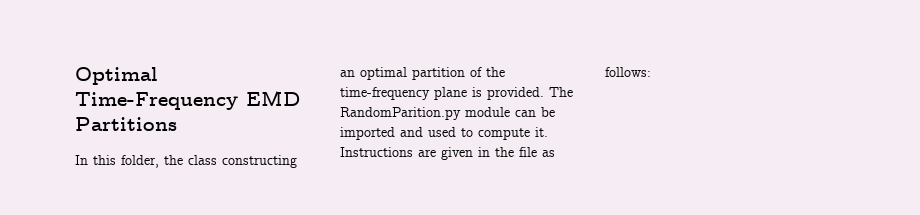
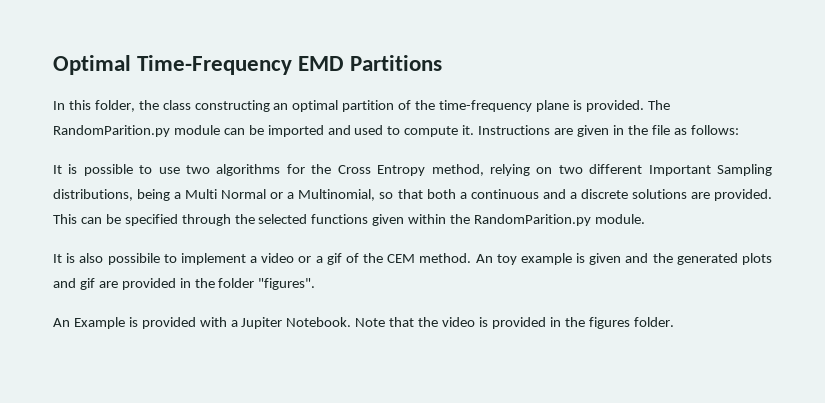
+ It is possible to use two algorithms for the Cross Entropy method, relying on two different Important Sampling distributions, being a Multi Normal or a Multinomial, so that both a continuous and a discrete solutions are provided. This can be specified through the selected functions given within the RandomParition.py module.
+ It is also possibile to implement a video or a gif of the CEM method. An toy example is given and the generated plots and gif are provided in the folder "figures".
+ An Example is provided with a Jupiter Notebook. Note that the video is provided in the figures folder.

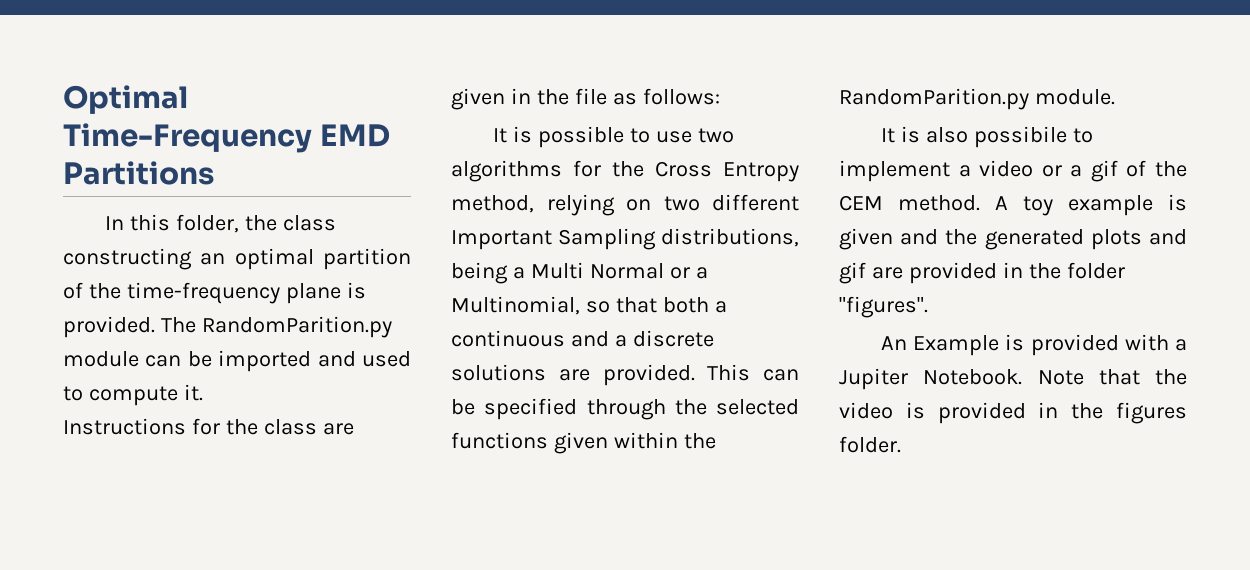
- The RandomParition.py module can be imported and used to compute it. Instructions are given in the file as follows:
+ The RandomParition.py module can be imported and used to compute it.
+ Instructions for the class are given in the file as follows:
- An toy example is given and the generated plots and gif are provided in the folder "figures".
+ A toy example is given and the generated plots and gif are provided in the folder "figures".

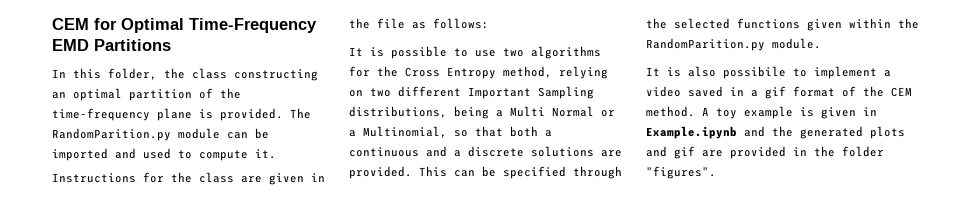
- Optimal Time-Frequency EMD Partitions
+ CEM for Optimal Time-Frequency EMD Partitions
- It is also possibile to implement a video or a gif of the CEM method.
+ It is also possibile to implement a video saved in a gif format of the CEM method.
- A toy example is given and the generated plots and gif are provided in the folder "figures".
+ A toy example is given in Example.ipynb and the generated plots and gif are provided in the folder "figures".
- An Example is provided with a Jupiter Notebook. Note that the video is provided in the figures folder.

